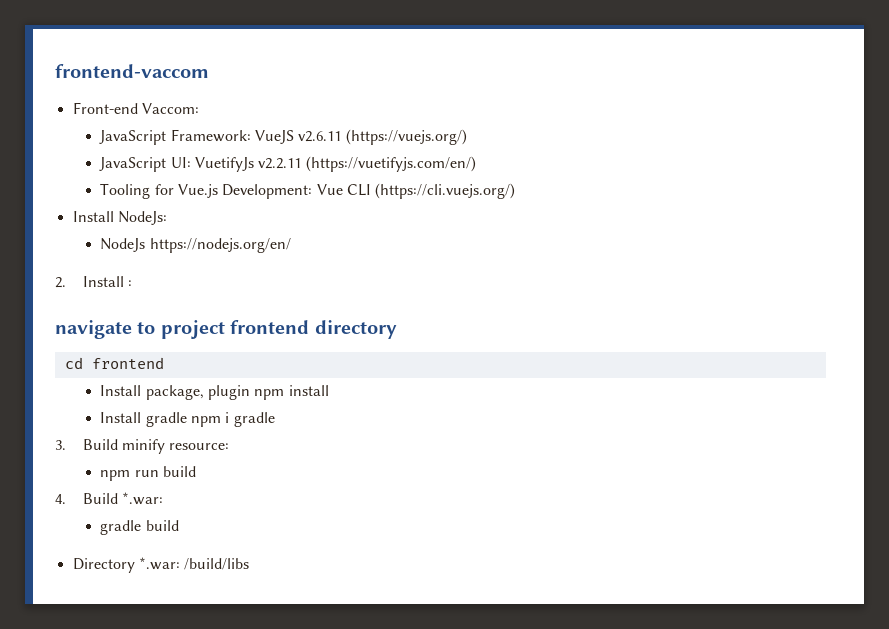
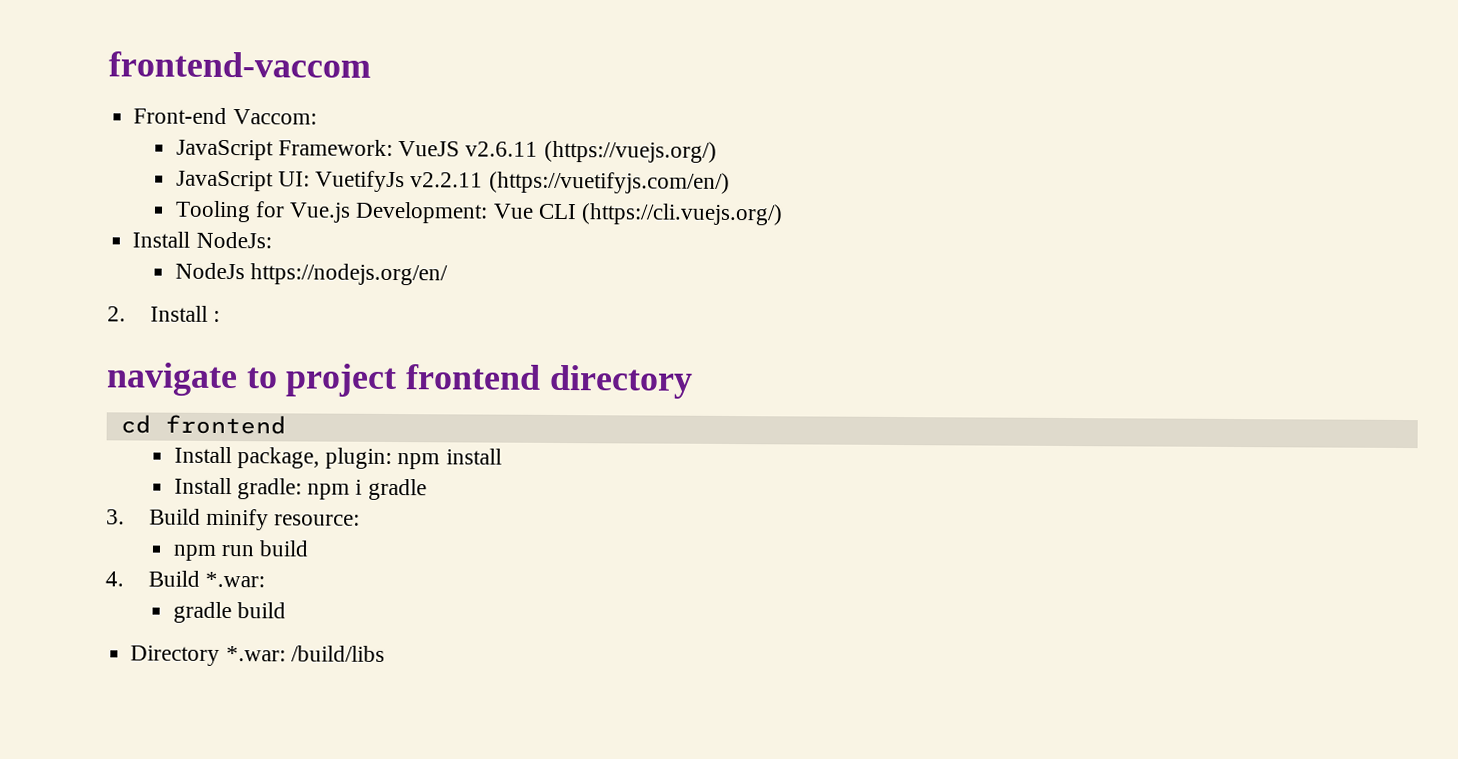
- Install package, plugin npm install
+ Install package, plugin: npm install
- Install gradle npm i gradle
+ Install gradle: npm i gradle

